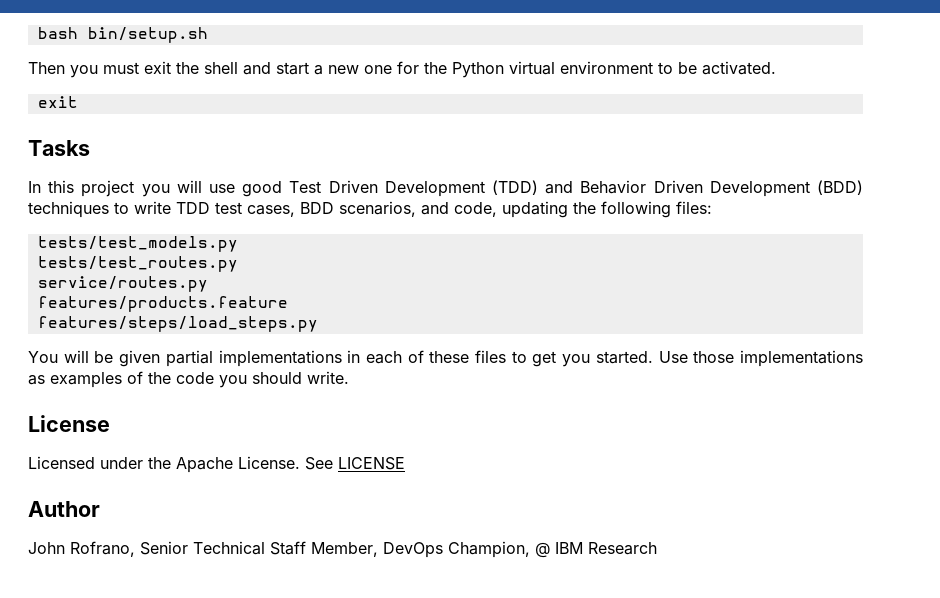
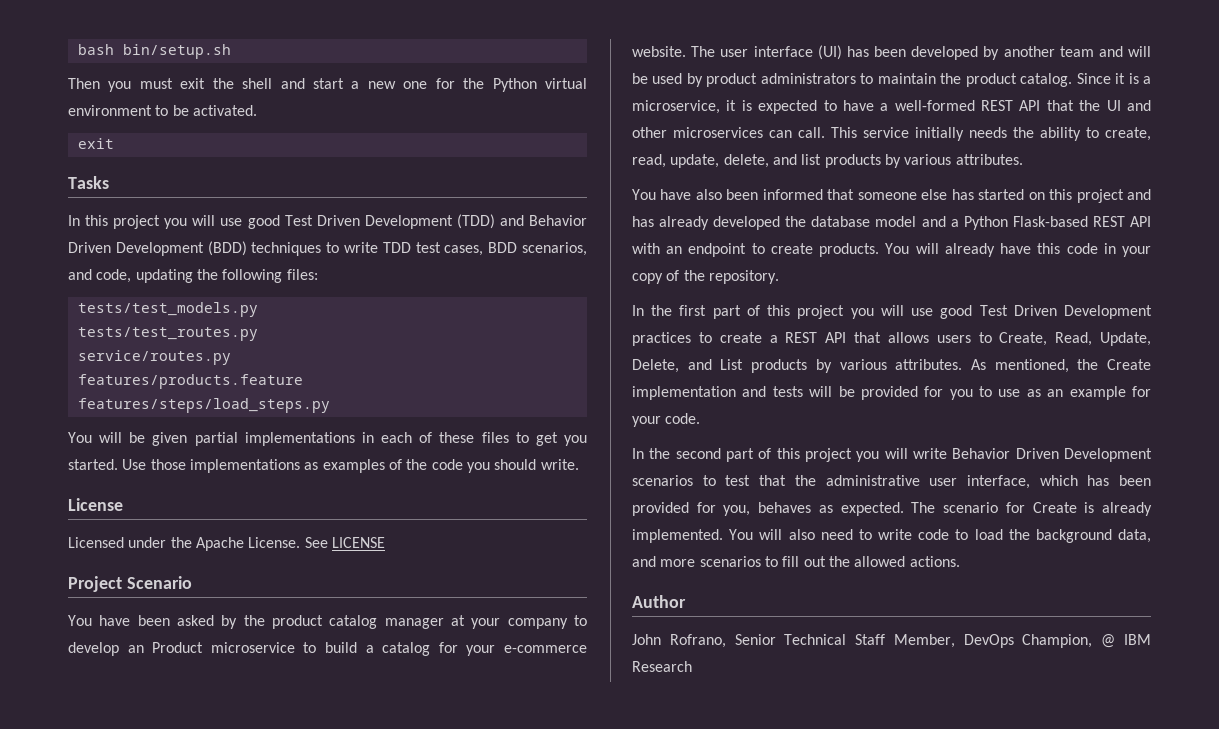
+ Project Scenario
+ You have been asked by the product catalog manager at your company to develop an Product microservice to build a catalog for your e-commerce website. The user interface (UI) has been developed by another team and will be used by product administrators to maintain the product catalog. Since it is a microservice, it is expected to have a well-formed REST API that the UI and other microservices can call. This service initially needs the ability to create, read, update, delete, and list products by various attributes.
+ You have also been informed that someone else has started on this project and has already developed the database model and a Python Flask-based REST API with an endpoint to create products. You will already have this code in your copy of the repository.
+ In the first part of this project you will use good Test Driven Development practices to create a REST API that allows users to Create, Read, Update, Delete, and List products by various attributes. As mentioned, the Create implementation and tests will be provided for you to use as an example for your code.
+ In the second part of this project you will write Behavior Driven Development scenarios to test that the administrative user interface, which has been provided for you, behaves as expected. The scenario for Create is already implemented. You will also need to write code to load the background data, and more scenarios to fill out the allowed actions.

